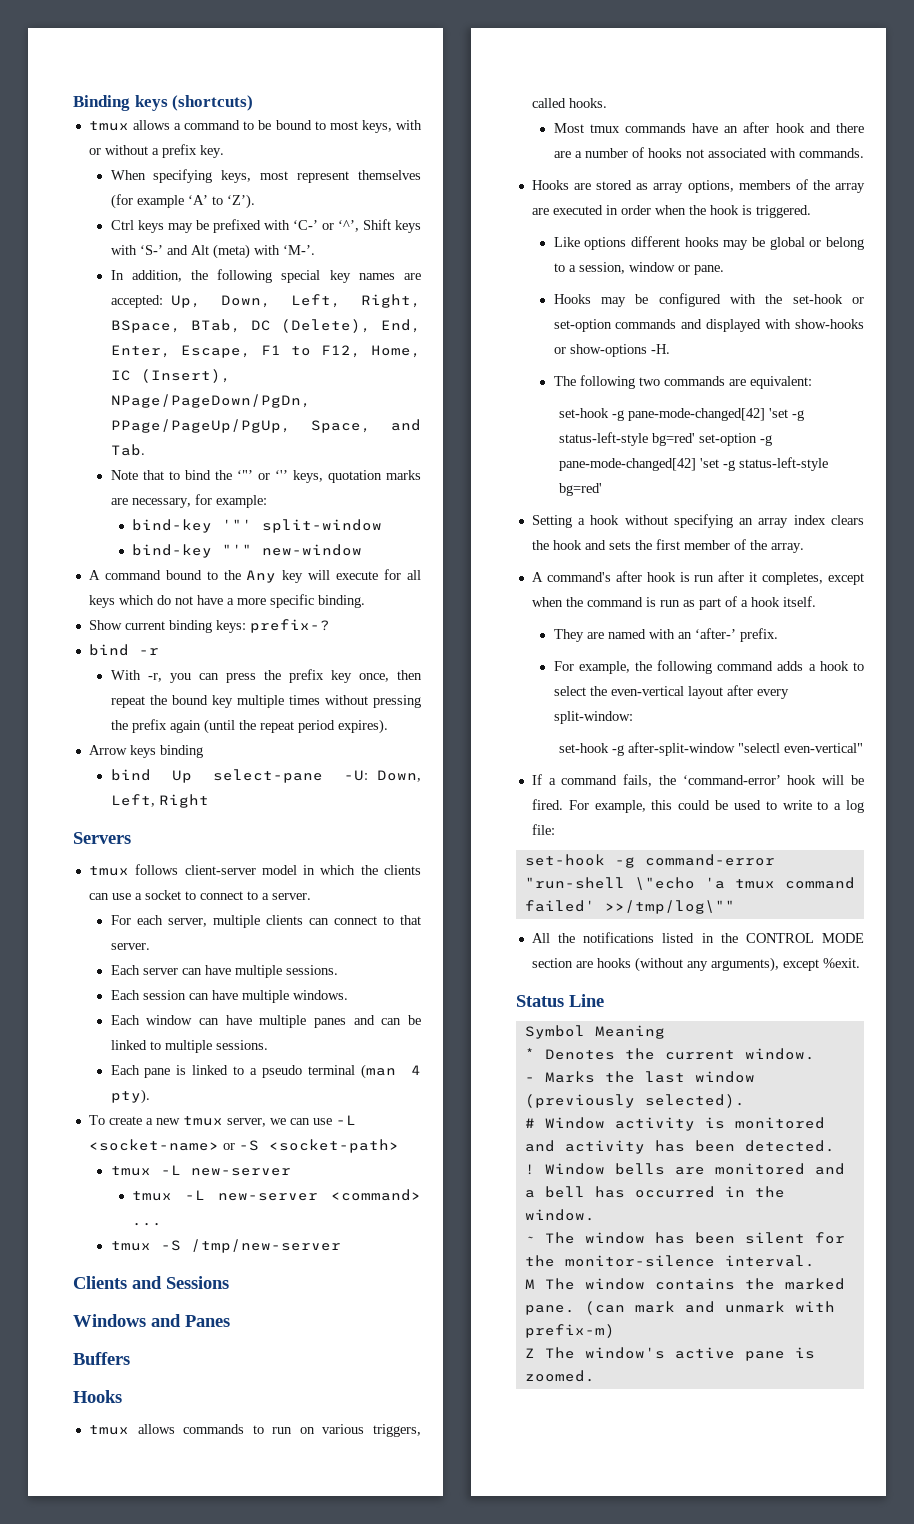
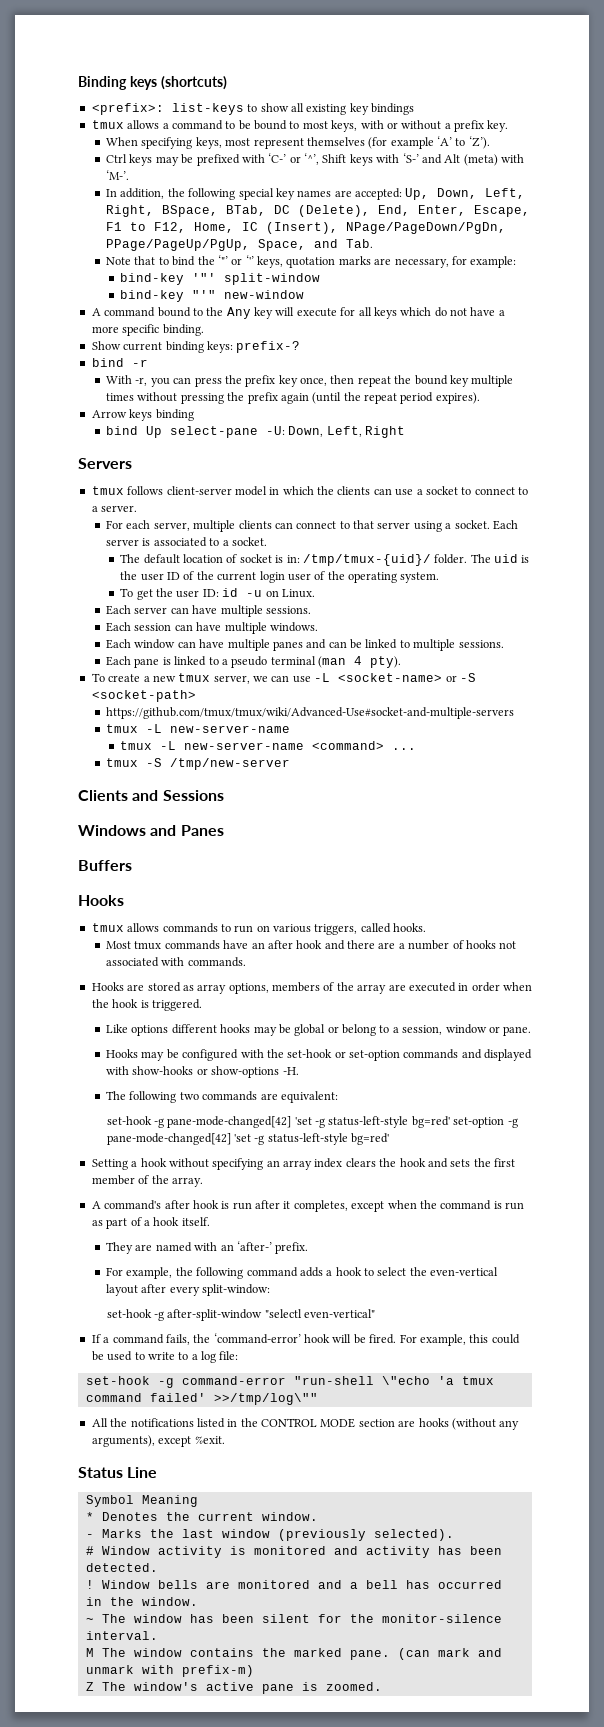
+ <prefix>: list-keys to show all existing key bindings
- For each server, multiple clients can connect to that server.
+ For each server, multiple clients can connect to that server using a socket. Each server is associated to a socket.
+ The default location of socket is in: /tmp/tmux-{uid}/ folder. The uid is the user ID of the current login user of the operating system.
+ To get the user ID: id -u on Linux.
  To create a new tmux server, we can use -L <socket-name> or -S <socket-path>
- tmux -L new-server
- tmux -L new-server <command> ...
+ https://github.com/tmux/tmux/wiki/Advanced-Use#socket-and-multiple-servers
+ tmux -L new-server-name
+ tmux -L new-server-name <command> ...

